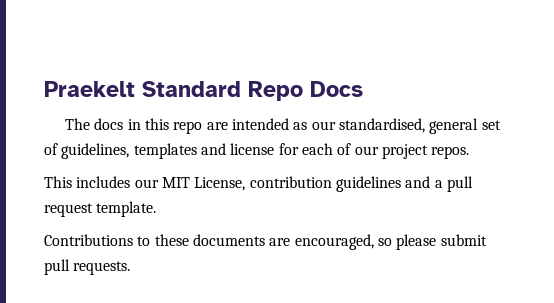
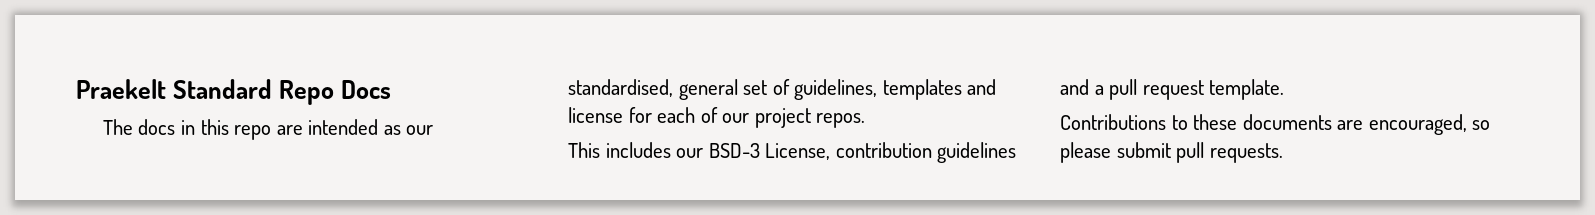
- This includes our MIT License, contribution guidelines and a pull request template.
+ This includes our BSD-3 License, contribution guidelines and a pull request template.

